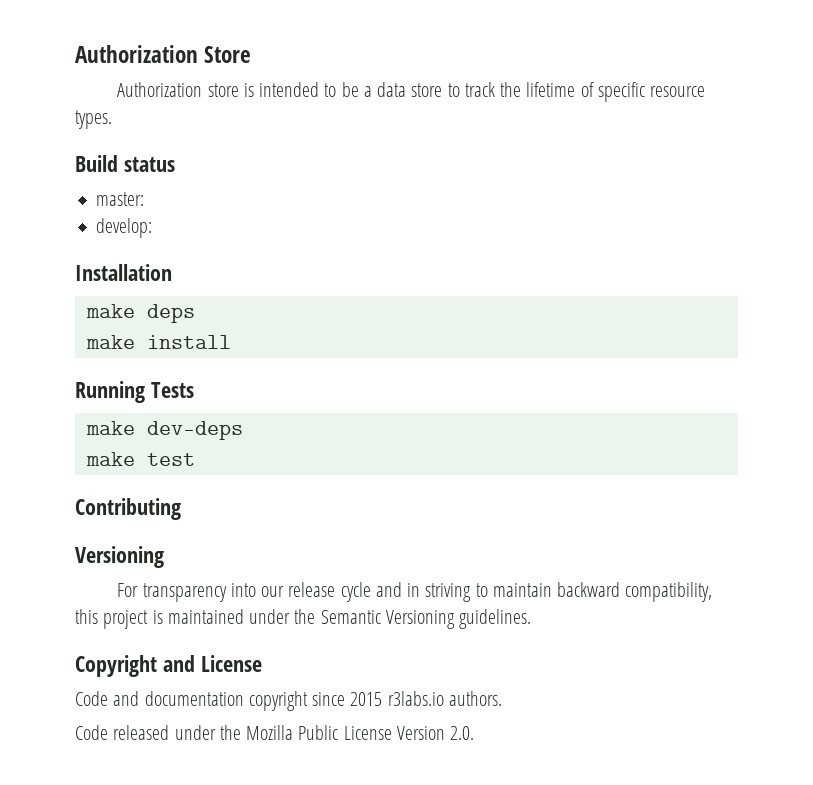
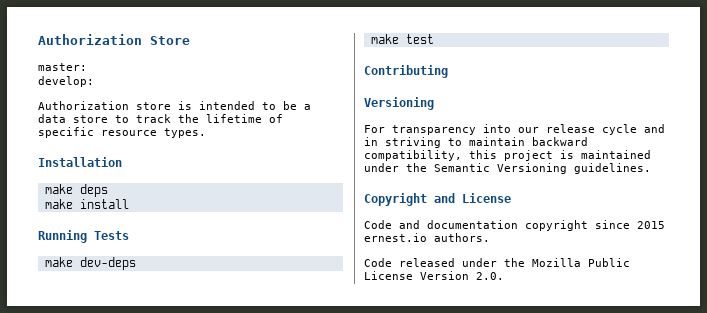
+ master:
+ develop:
- Build status
- master:
- develop:
- Code and documentation copyright since 2015 r3labs.io authors.
+ Code and documentation copyright since 2015 ernest.io authors.

